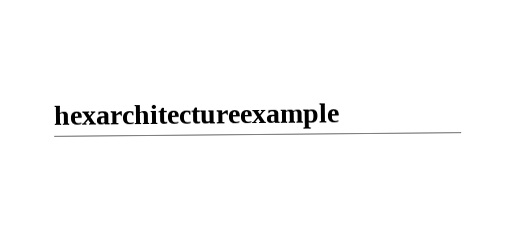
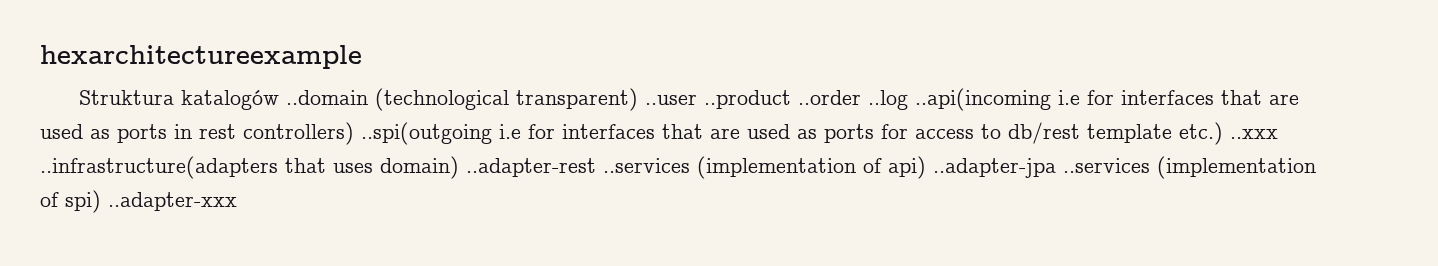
+ Struktura katalogów ..domain (technological transparent) ..user ..product ..order ..log ..api(incoming i.e for interfaces that are used as ports in rest controllers) ..spi(outgoing i.e for interfaces that are used as ports for access to db/rest template etc.) ..xxx ..infrastructure(adapters that uses domain) ..adapter-rest ..services (implementation of api) ..adapter-jpa ..services (implementation of spi) ..adapter-xxx

